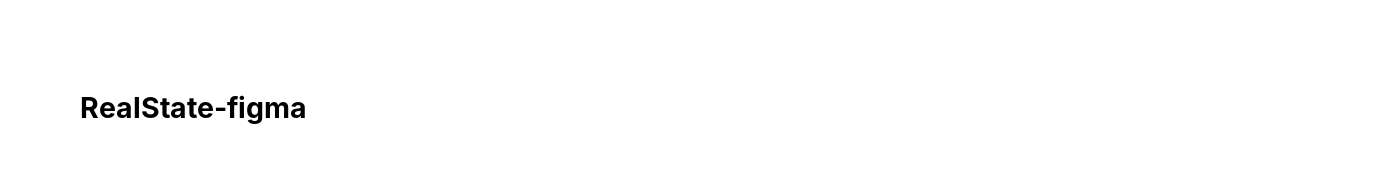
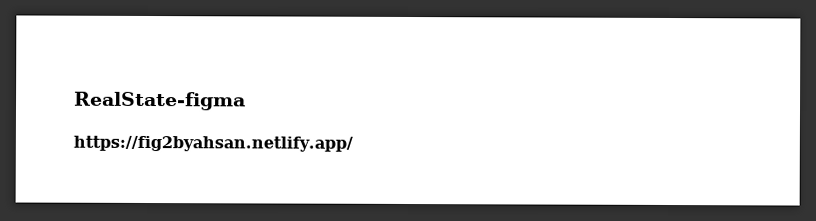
+ https://fig2byahsan.netlify.app/

